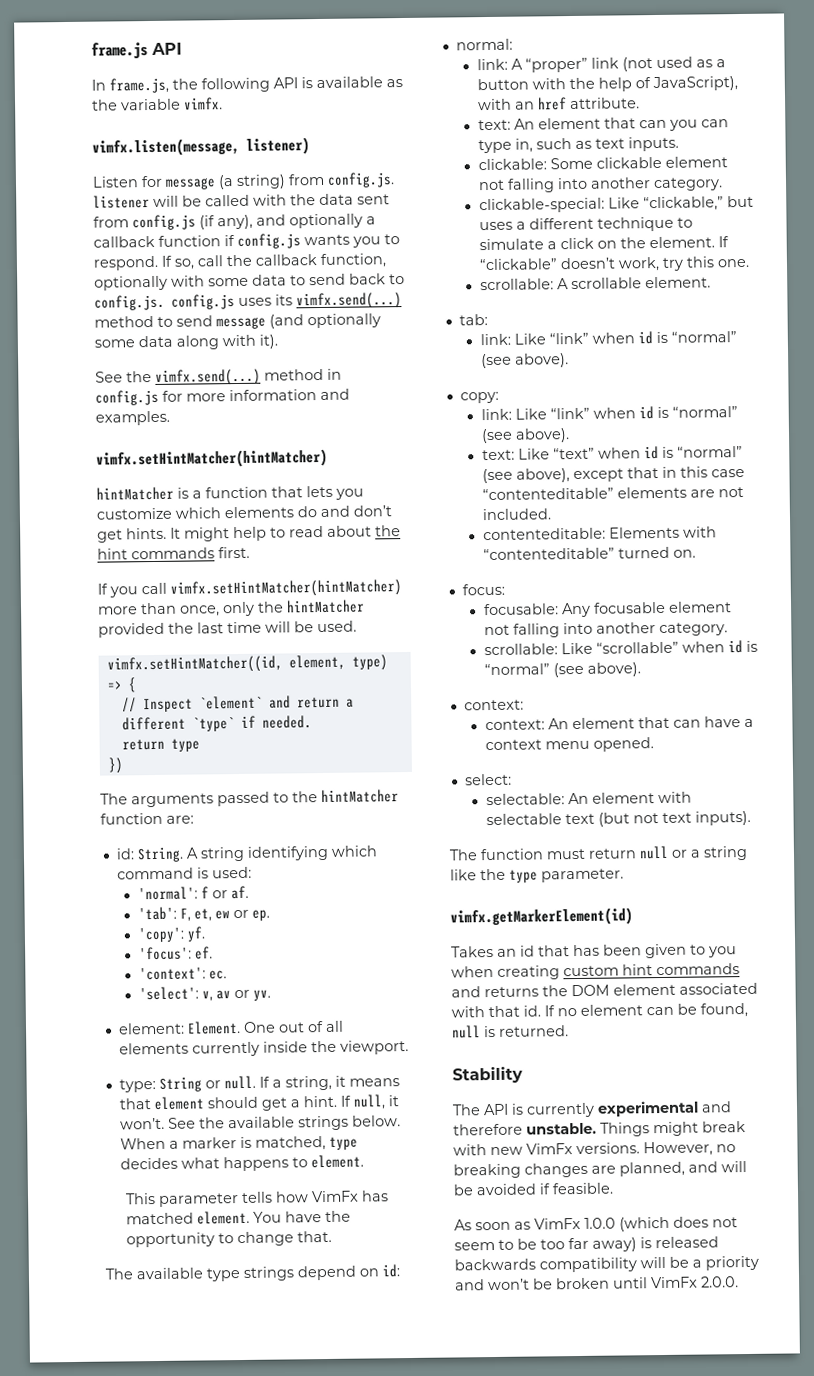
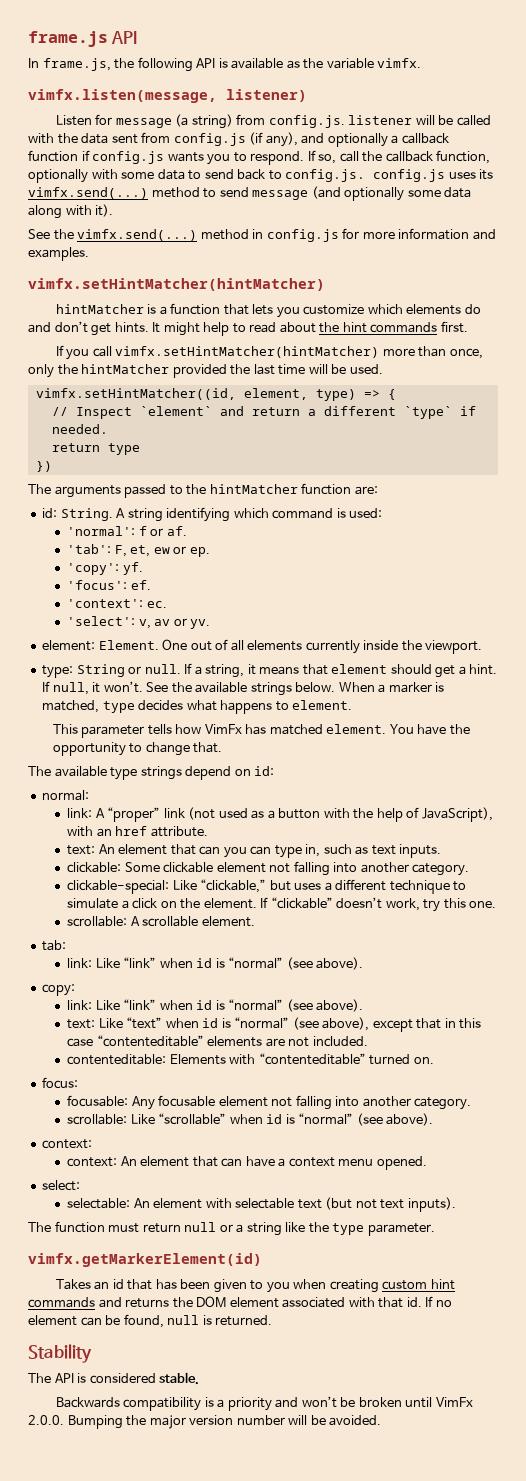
- The API is currently experimental and therefore unstable. Things might break with new VimFx versions. However, no breaking changes are planned, and will be avoided if feasible.
- As soon as VimFx 1.0.0 (which does not seem to be too far away) is released backwards compatibility will be a priority and won’t be broken until VimFx 2.0.0.
+ The API is considered stable.
+ Backwards compatibility is a priority and won’t be broken until VimFx 2.0.0. Bumping the major version number will be avoided.

